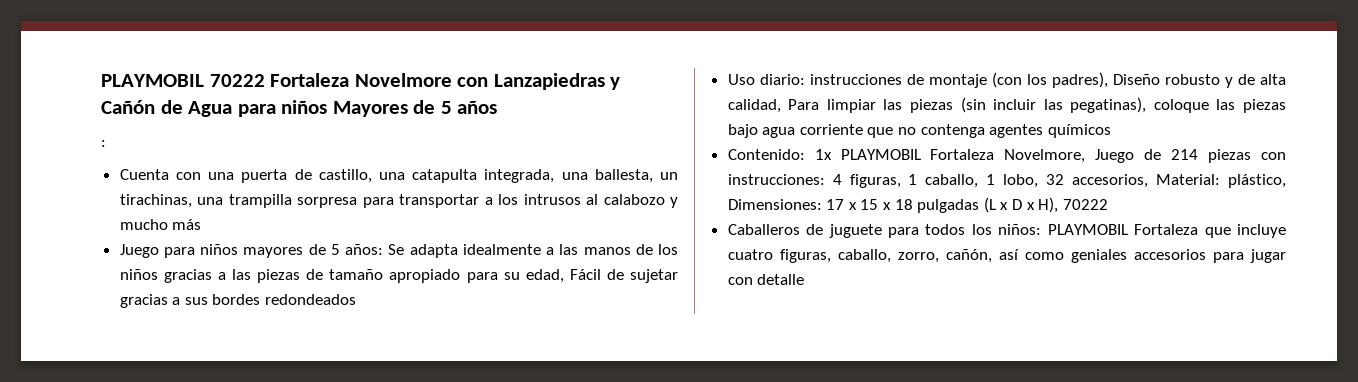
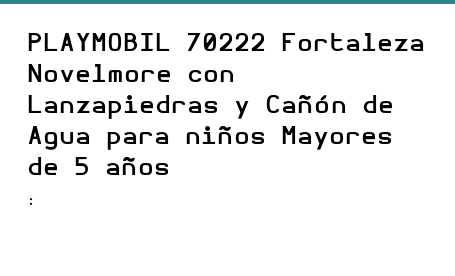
- Cuenta con una puerta de castillo, una catapulta integrada, una ballesta, un tirachinas, una trampilla sorpresa para transportar a los intrusos al calabozo y mucho más
- Juego para niños mayores de 5 años: Se adapta idealmente a las manos de los niños gracias a las piezas de tamaño apropiado para su edad, Fácil de sujetar gracias a sus bordes redondeados
- Uso diario: instrucciones de montaje (con los padres), Diseño robusto y de alta calidad, Para limpiar las piezas (sin incluir las pegatinas), coloque las piezas bajo agua corriente que no contenga agentes químicos
- Contenido: 1x PLAYMOBIL Fortaleza Novelmore, Juego de 214 piezas con instrucciones: 4 figuras, 1 caballo, 1 lobo, 32 accesorios, Material: plástico, Dimensiones: 17 x 15 x 18 pulgadas (L x D x H), 70222
- Caballeros de juguete para todos los niños: PLAYMOBIL Fortaleza que incluye cuatro figuras, caballo, zorro, cañón, así como geniales accesorios para jugar con detalle

